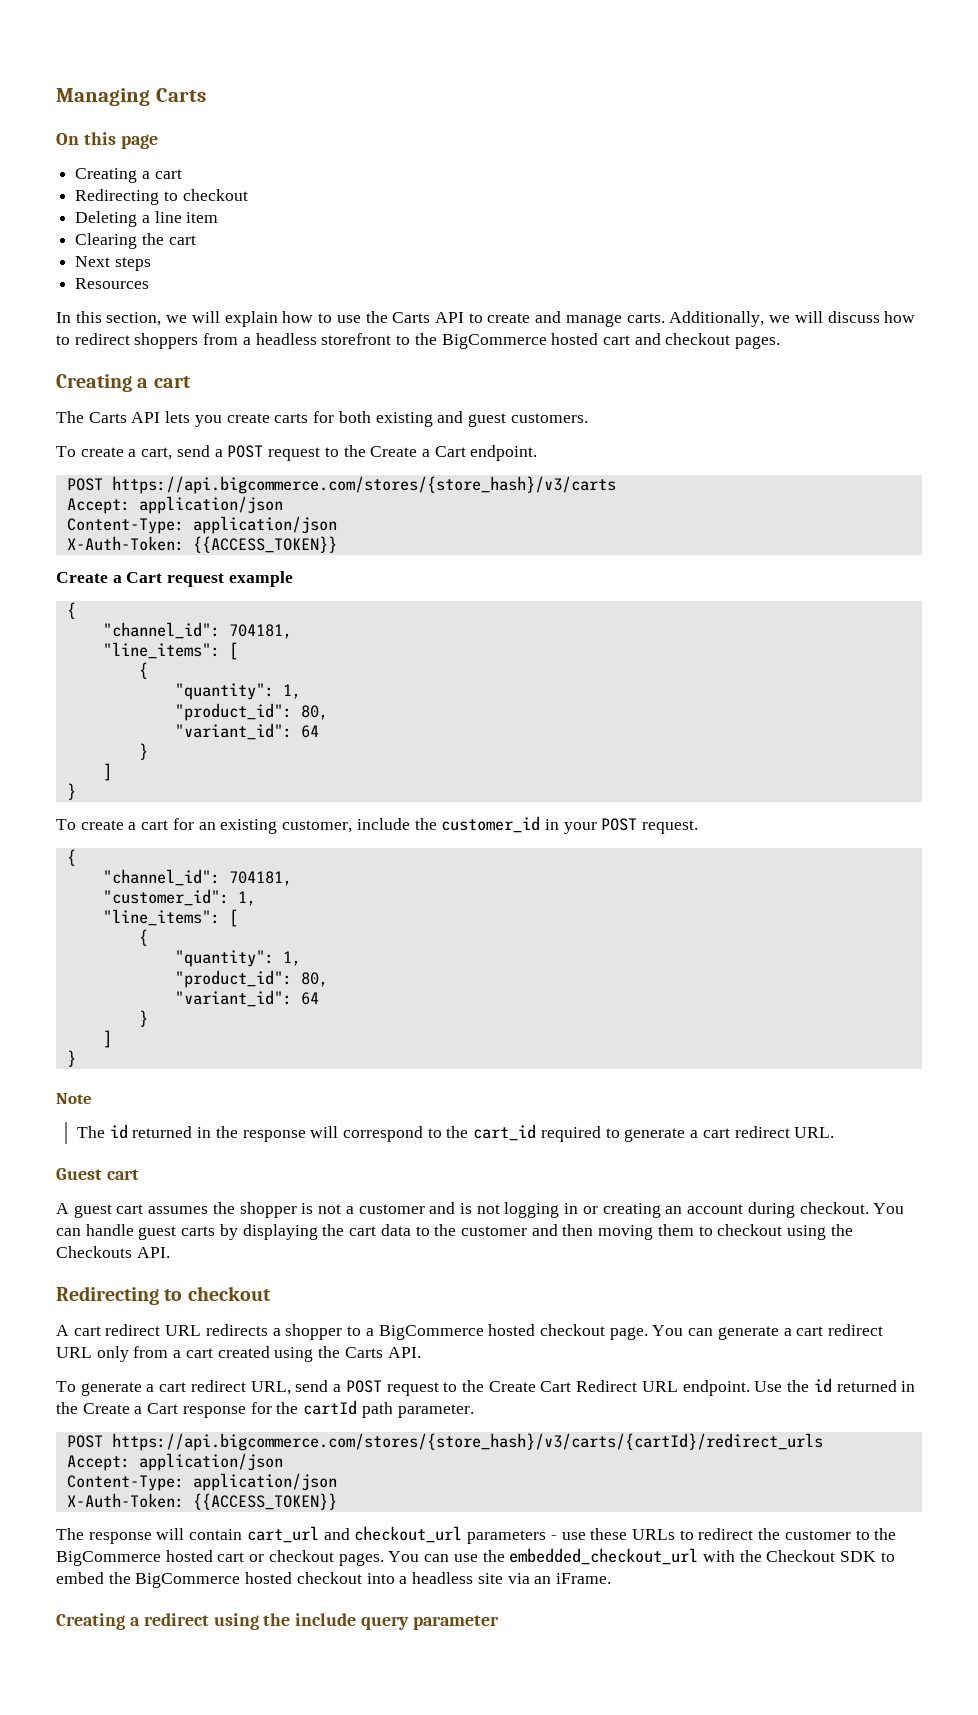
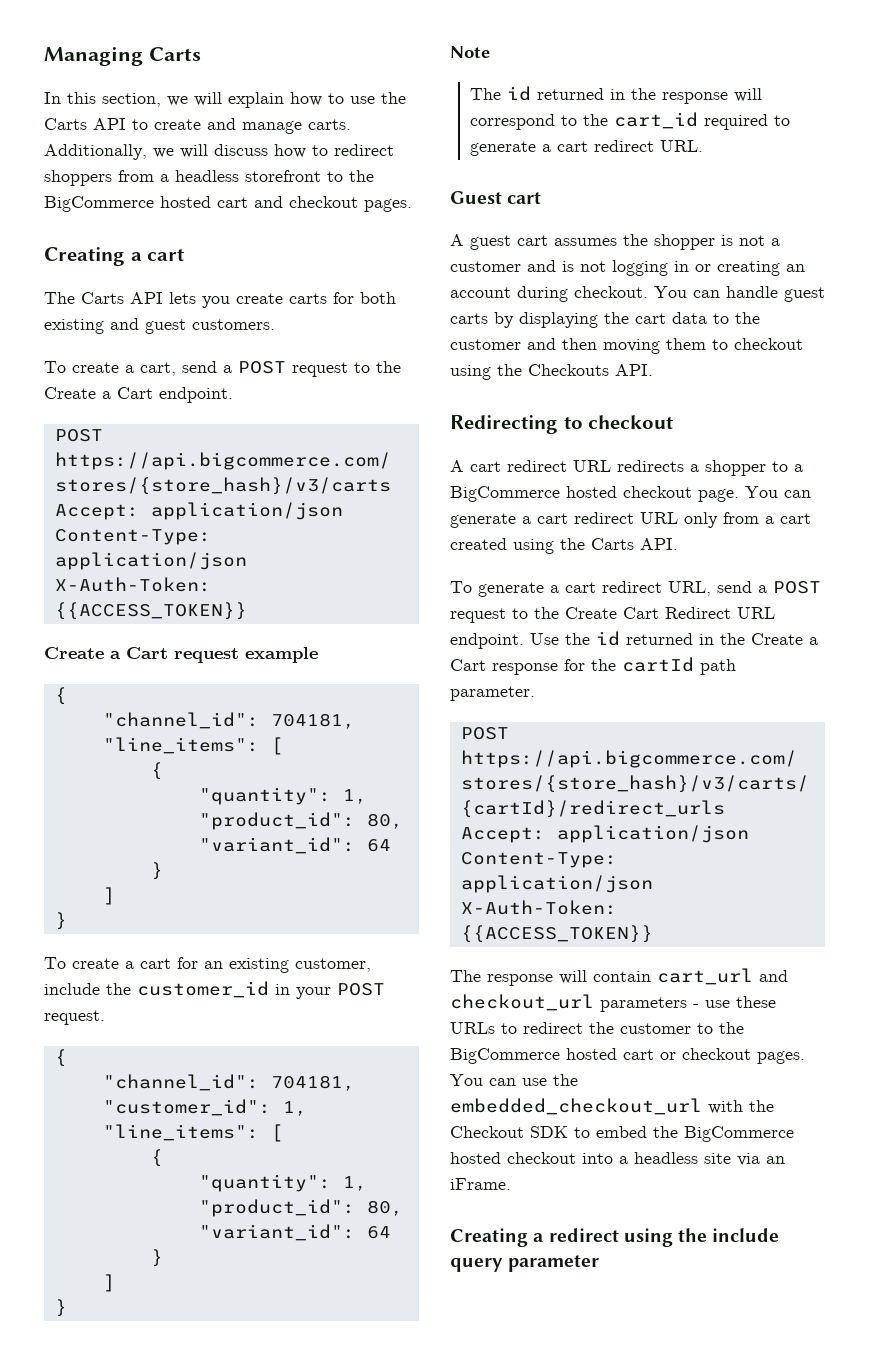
- On this page
- Creating a cart
- Redirecting to checkout
- Deleting a line item
- Clearing the cart
- Next steps
- Resources

